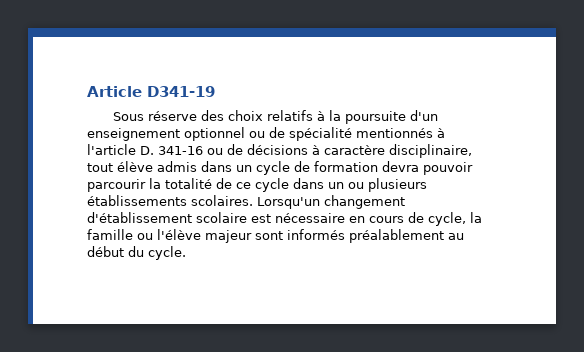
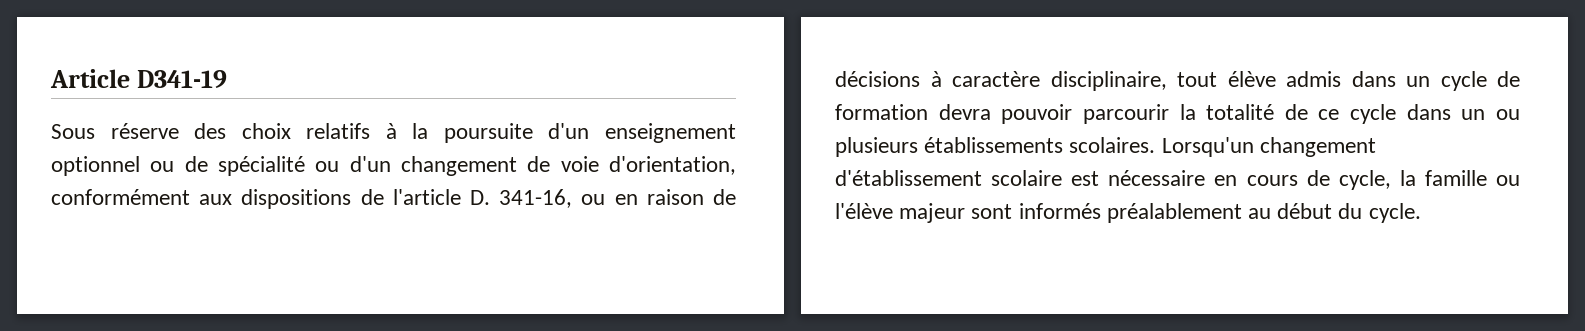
- Sous réserve des choix relatifs à la poursuite d'un enseignement optionnel ou de spécialité mentionnés à l'article D. 341-16 ou de décisions à caractère disciplinaire, tout élève admis dans un cycle de formation devra pouvoir parcourir la totalité de ce cycle dans un ou plusieurs établissements scolaires.
+ Sous réserve des choix relatifs à la poursuite d'un enseignement optionnel ou de spécialité ou d'un changement de voie d'orientation, conformément aux dispositions de l'article D. 341-16, ou en raison de décisions à caractère disciplinaire, tout élève admis dans un cycle de formation devra pouvoir parcourir la totalité de ce cycle dans un ou plusieurs établissements scolaires.

